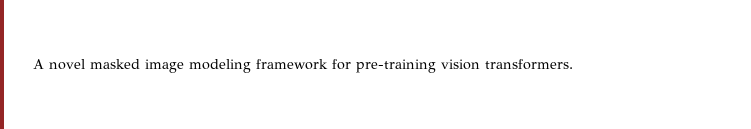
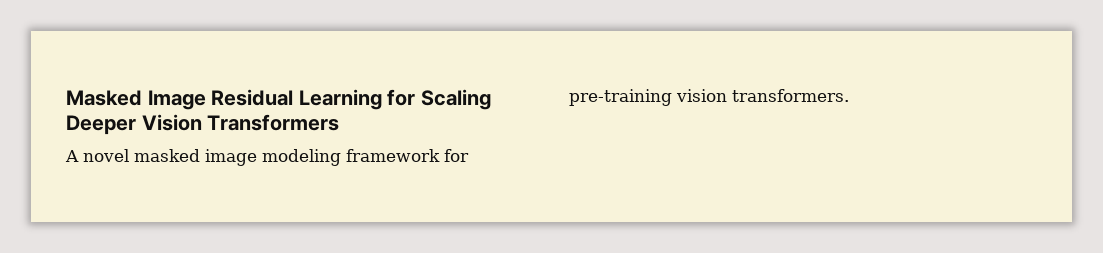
+ Masked Image Residual Learning for Scaling Deeper Vision Transformers

